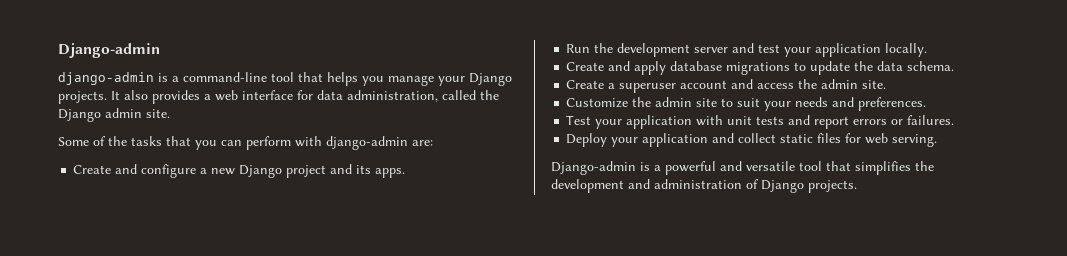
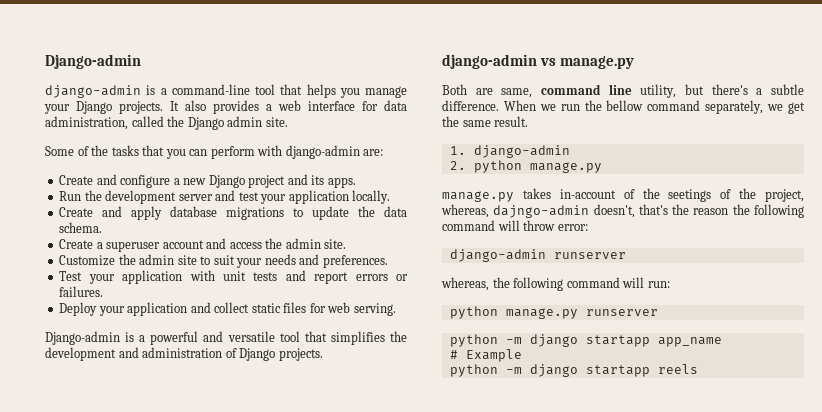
+ django-admin vs manage.py
+ Both are same, command line utility, but there's a subtle difference. When we run the bellow command separately, we get the same result.
+ 1. django-admin
+ 2. python manage.py
+ manage.py takes in-account of the seetings of the project, whereas, dajngo-admin doesn't, that's the reason the following command will throw error:
+ django-admin runserver
+ whereas, the following command will run:
+ python manage.py runserver
+ python -m django startapp app_name
+ # Example
+ python -m django startapp reels

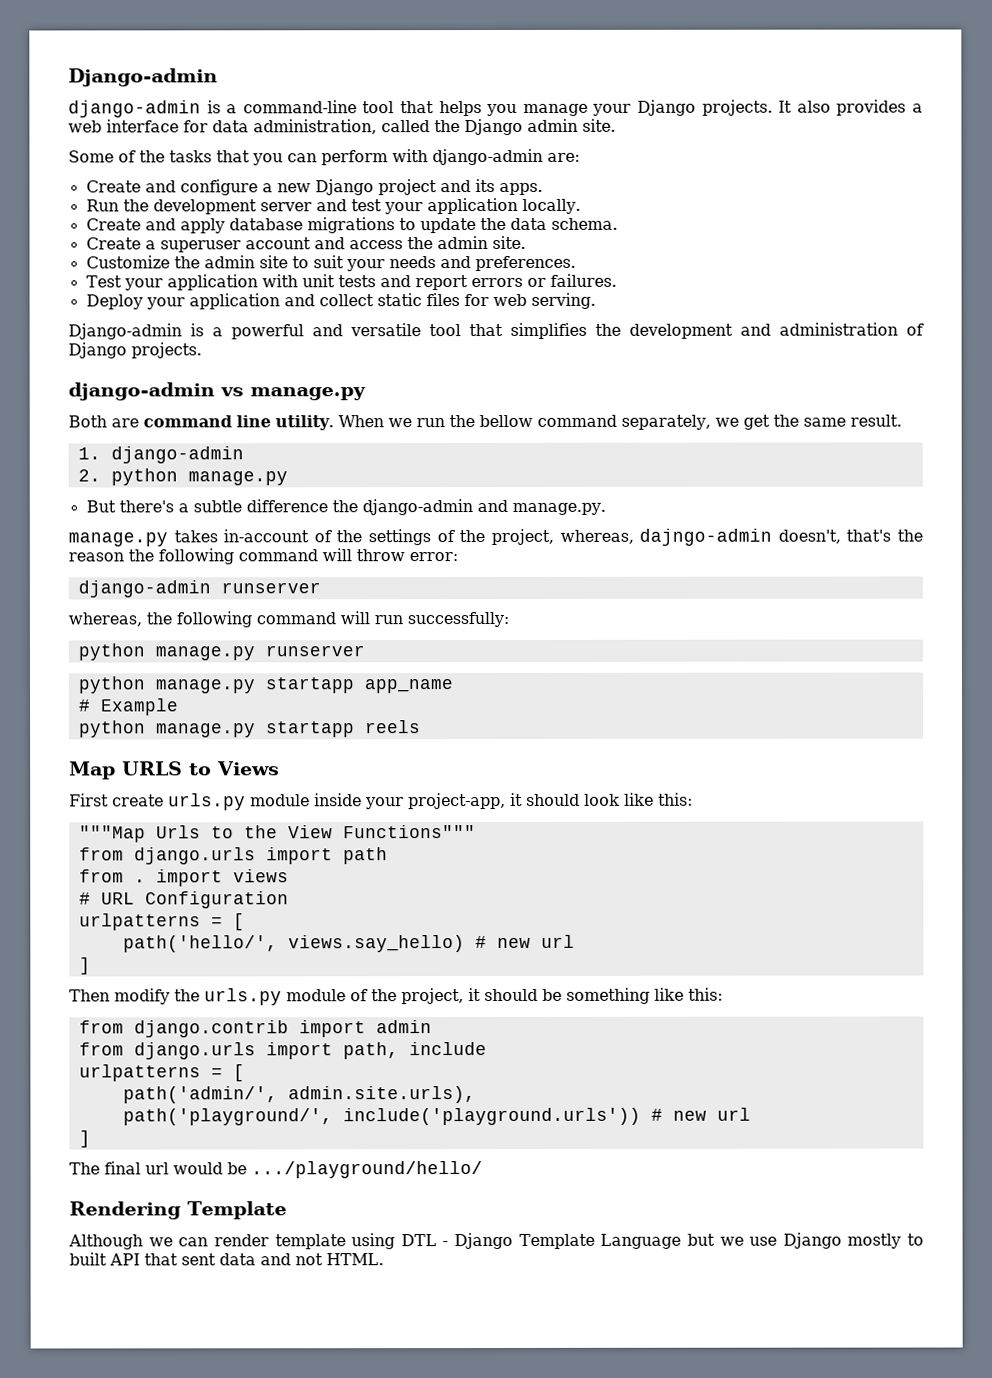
- Both are same, command line utility, but there's a subtle difference.
+ Both are command line utility.
+ But there's a subtle difference the django-admin and manage.py.
- manage.py takes in-account of the seetings of the project, whereas, dajngo-admin doesn't, that's the reason the following command will throw error:
+ manage.py takes in-account of the settings of the project, whereas, dajngo-admin doesn't, that's the reason the following command will throw error:
- whereas, the following command will run:
+ whereas, the following command will run successfully:
- python -m django startapp app_name
+ python manage.py startapp app_name
- python -m django startapp reels
+ python manage.py startapp reels
+ Map URLS to Views
+ First create urls.py module inside your project-app, it should look like this:
+ """Map Urls to the View Functions"""
+ from django.urls import path
+ from . import views
+ # URL Configuration
+ urlpatterns = [
+ path('hello/', views.say_hello) # new url
+ ]
+ Then modify the urls.py module of the project, it should be something like this:
+ from django.contrib import admin
+ from django.urls import path, include
+ urlpatterns = [
+ path('admin/', admin.site.urls),
+ path('playground/', include('playground.urls')) # new url
+ ]
+ The final url would be .../playground/hello/
+ Rendering Template
+ Although we can render template using DTL - Django Template Language but we use Django mostly to built API that sent data and not HTML.

